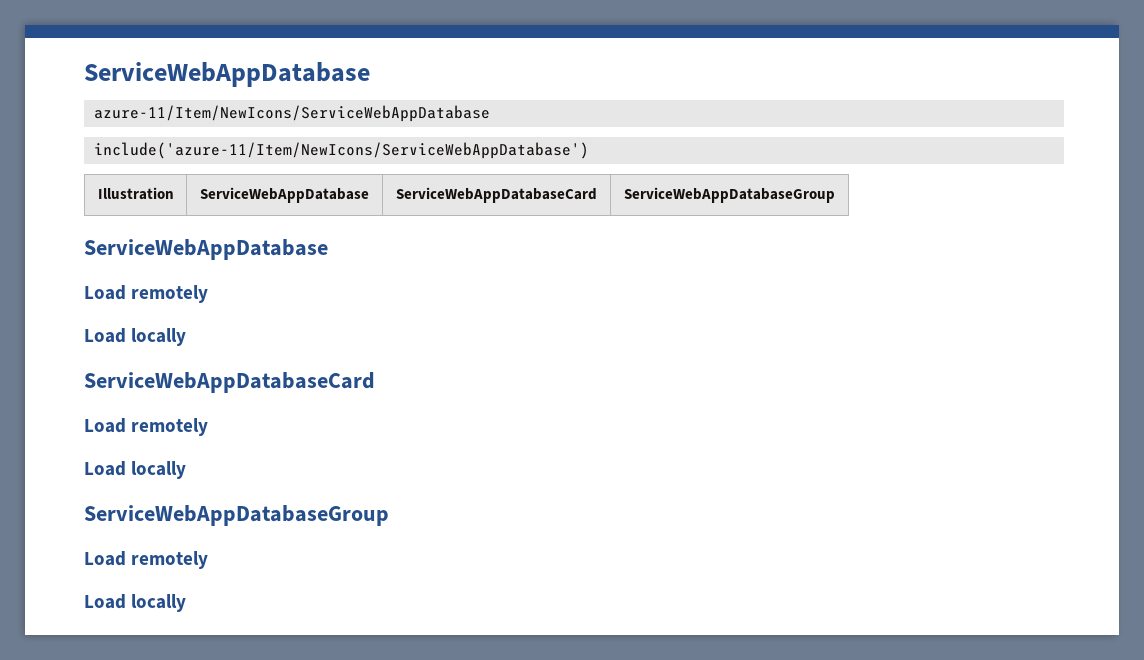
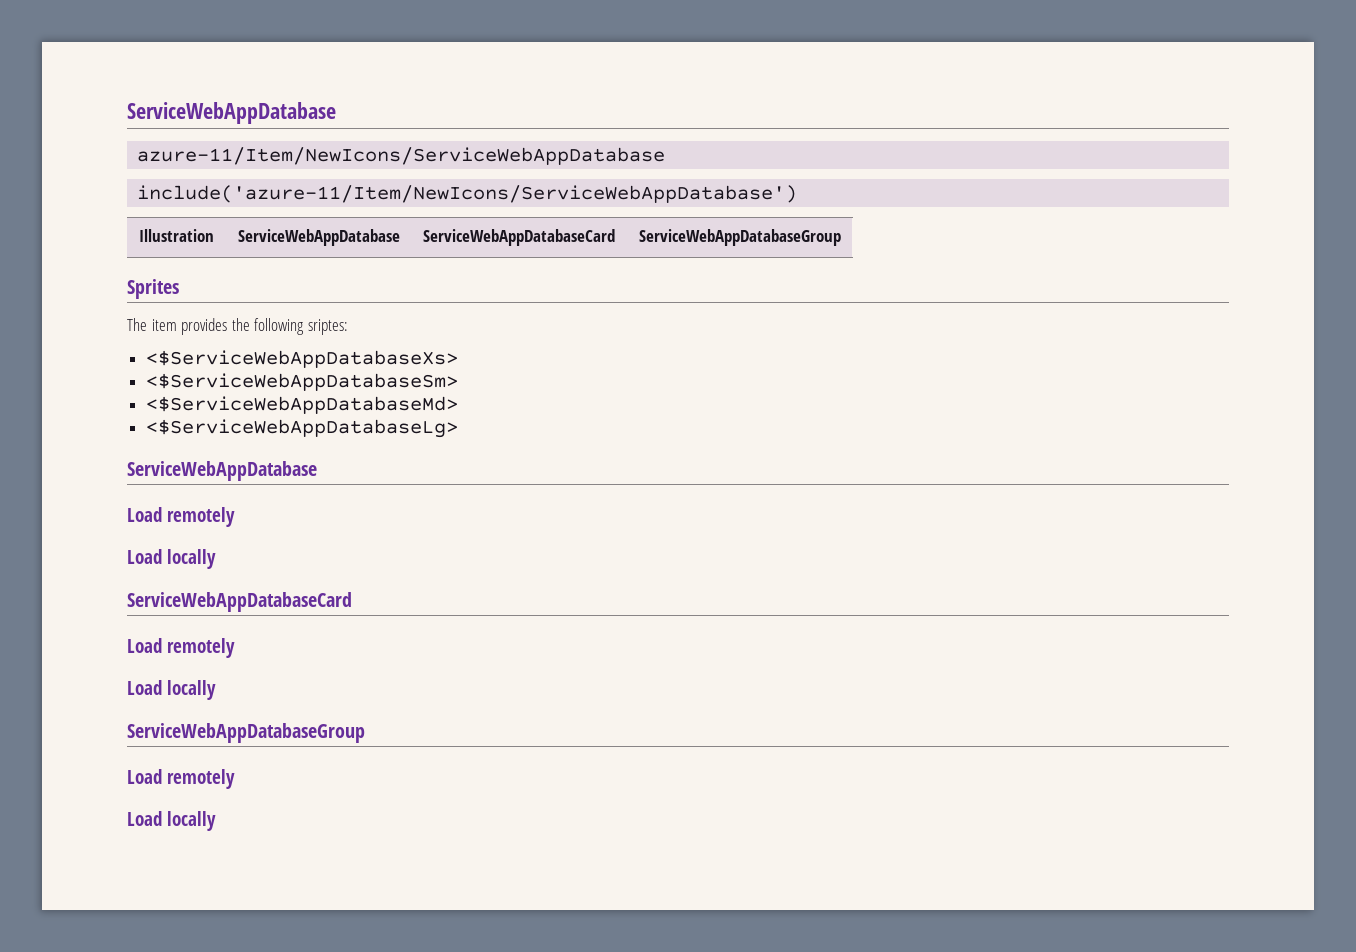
+ Sprites
+ The item provides the following sriptes:
+ <$ServiceWebAppDatabaseXs>
+ <$ServiceWebAppDatabaseSm>
+ <$ServiceWebAppDatabaseMd>
+ <$ServiceWebAppDatabaseLg>

